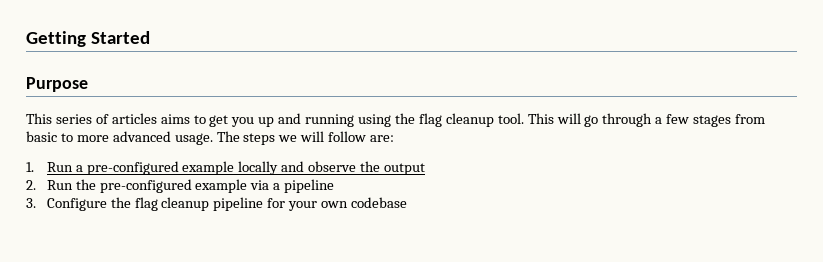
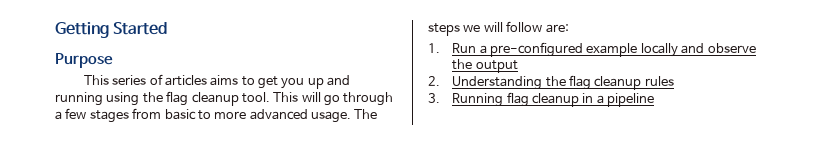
- 2. Run the pre-configured example via a pipeline
- 3. Configure the flag cleanup pipeline for your own codebase
+ 2. Understanding the flag cleanup rules
+ 3. Running flag cleanup in a pipeline

